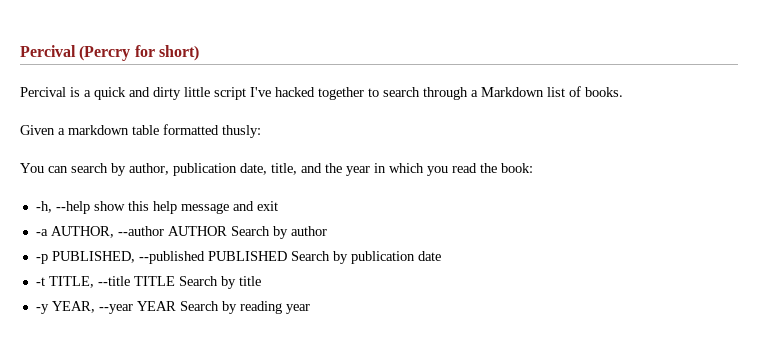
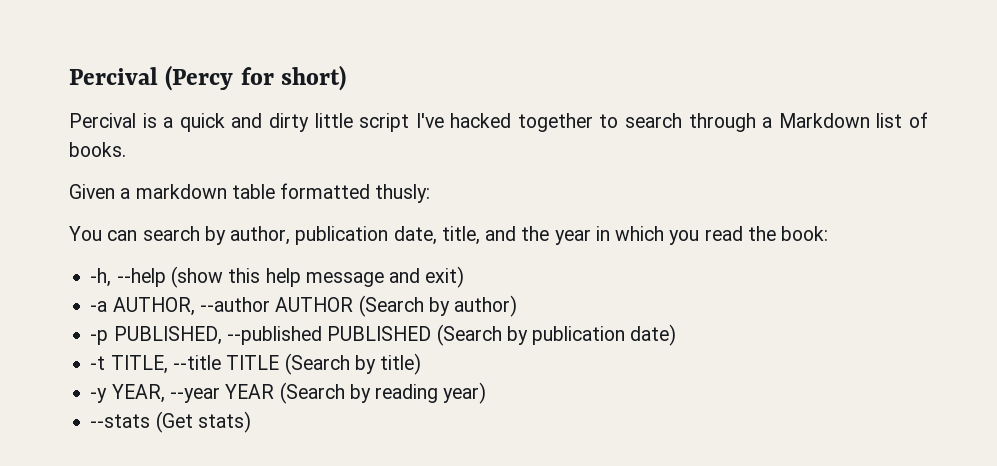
- Percival (Percry for short)
+ Percival (Percy for short)
- -h, --help show this help message and exit
+ -h, --help (show this help message and exit)
- -a AUTHOR, --author AUTHOR Search by author
+ -a AUTHOR, --author AUTHOR (Search by author)
- -p PUBLISHED, --published PUBLISHED Search by publication date
+ -p PUBLISHED, --published PUBLISHED (Search by publication date)
- -t TITLE, --title TITLE Search by title
+ -t TITLE, --title TITLE (Search by title)
- -y YEAR, --year YEAR Search by reading year
+ -y YEAR, --year YEAR (Search by reading year)
+ --stats (Get stats)

